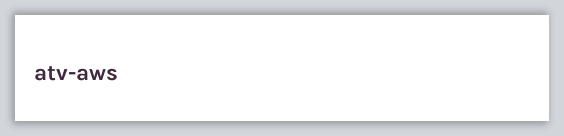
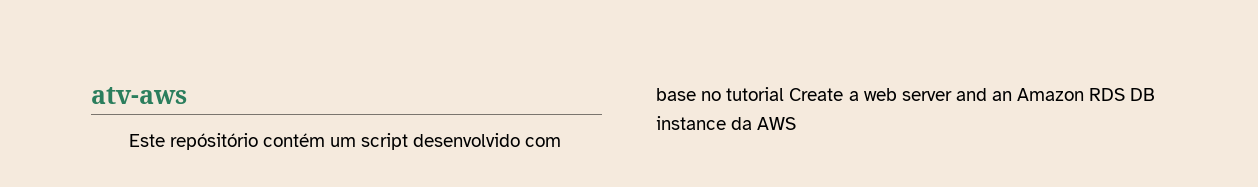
+ Este repósitório contém um script desenvolvido com base no tutorial Create a web server and an Amazon RDS DB instance da AWS

